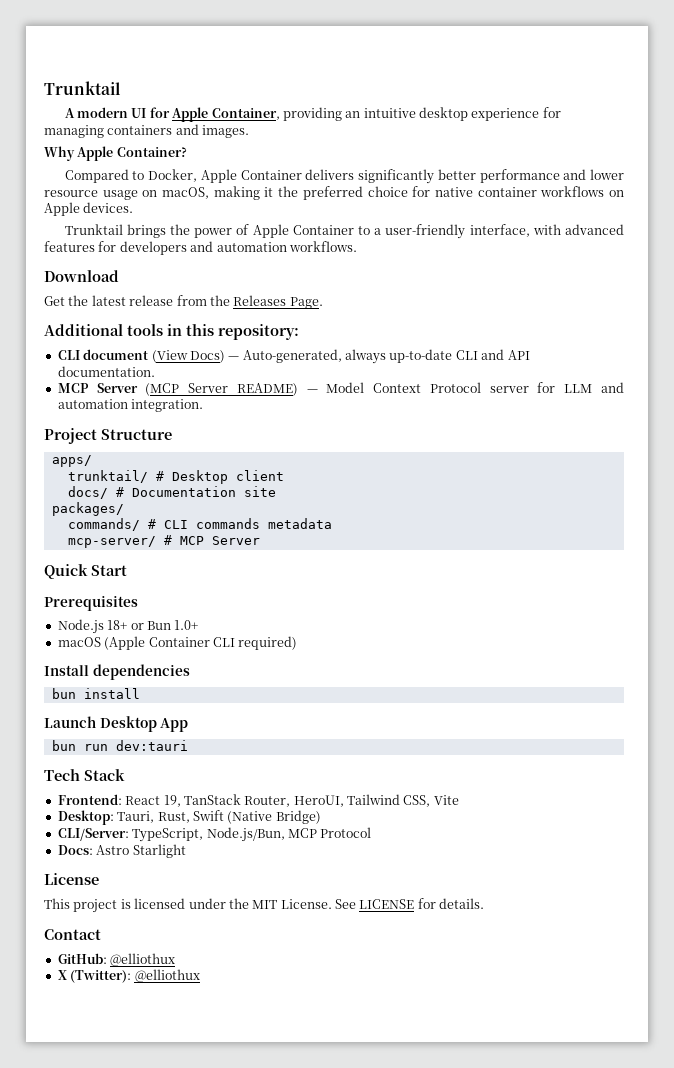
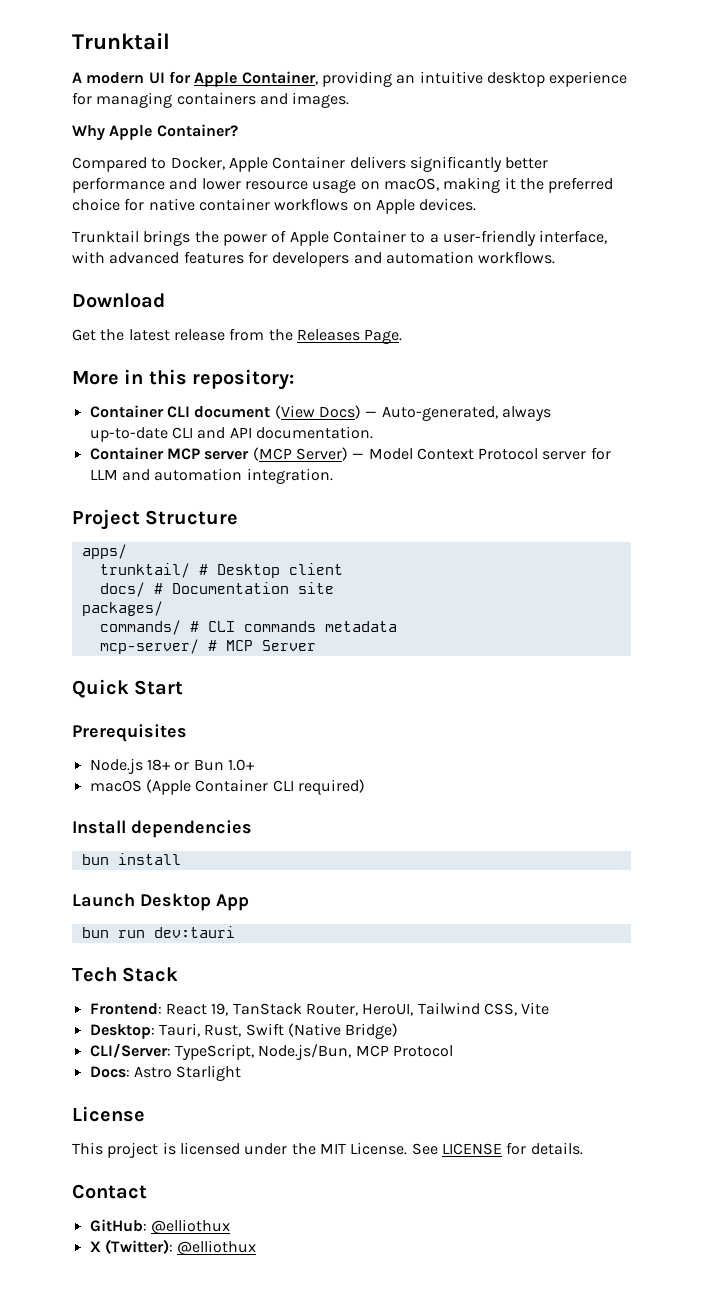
- Additional tools in this repository:
+ More in this repository:
- CLI document (View Docs) — Auto-generated, always up-to-date CLI and API documentation.
+ Container CLI document (View Docs) — Auto-generated, always up-to-date CLI and API documentation.
- MCP Server (MCP Server README) — Model Context Protocol server for LLM and automation integration.
+ Container MCP server (MCP Server) — Model Context Protocol server for LLM and automation integration.

